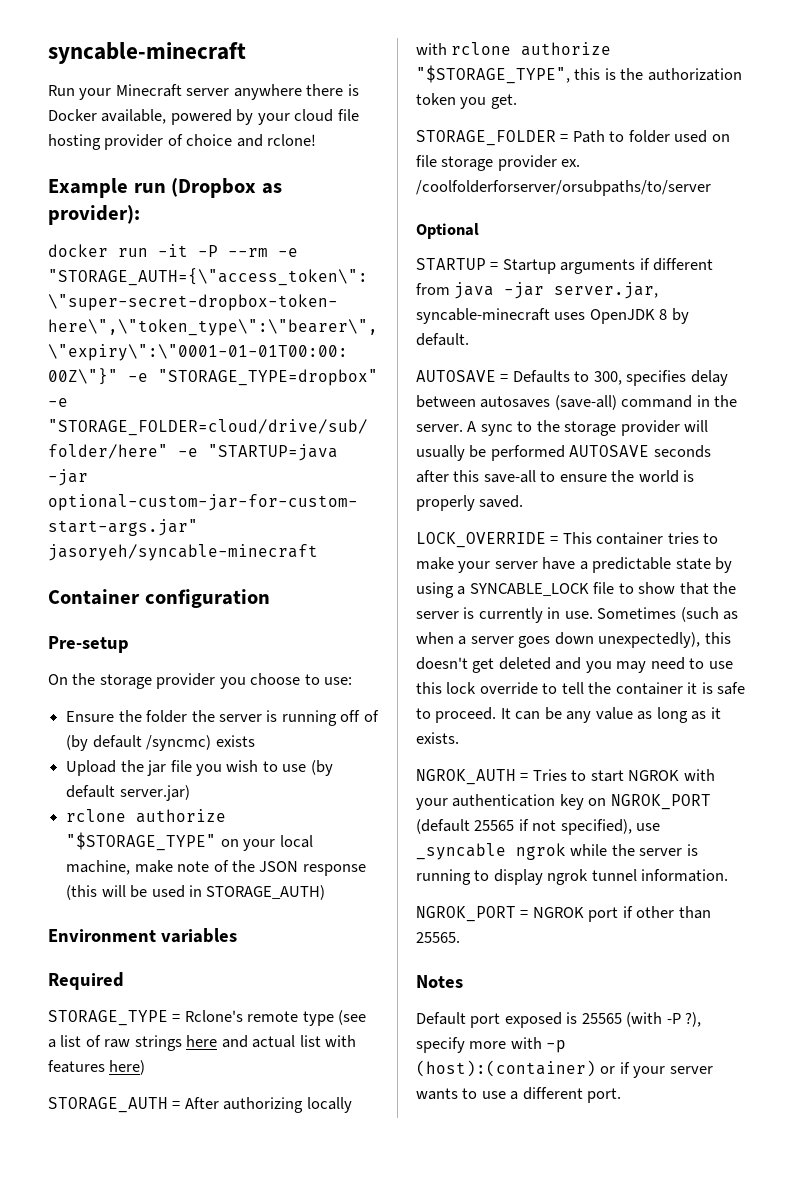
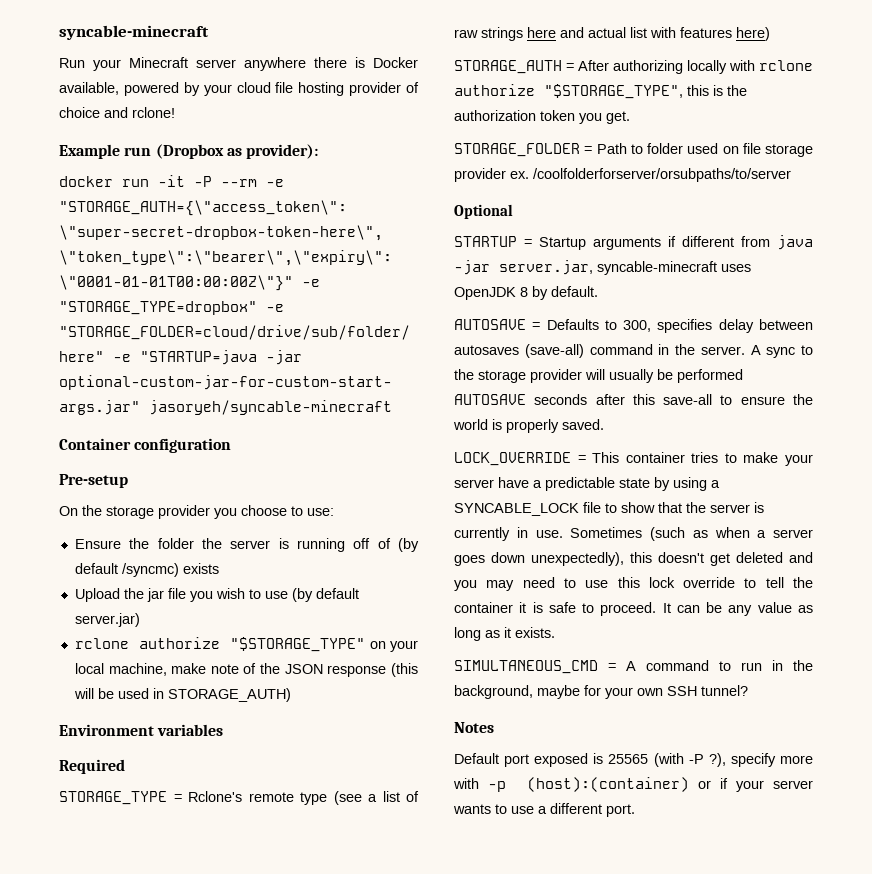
- NGROK_AUTH = Tries to start NGROK with your authentication key on NGROK_PORT (default 25565 if not specified), use _syncable ngrok while the server is running to display ngrok tunnel information.
- NGROK_PORT = NGROK port if other than 25565.
+ SIMULTANEOUS_CMD = A command to run in the background, maybe for your own SSH tunnel?

